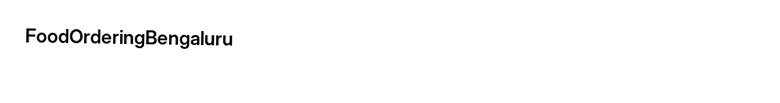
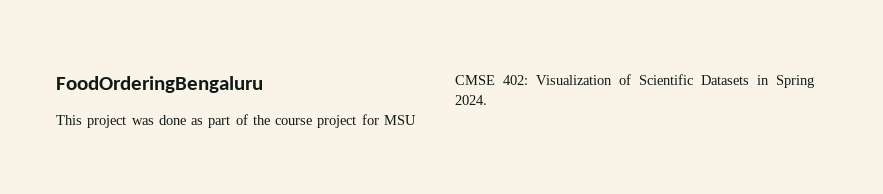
+ This project was done as part of the course project for MSU CMSE 402: Visualization of Scientific Datasets in Spring 2024.

